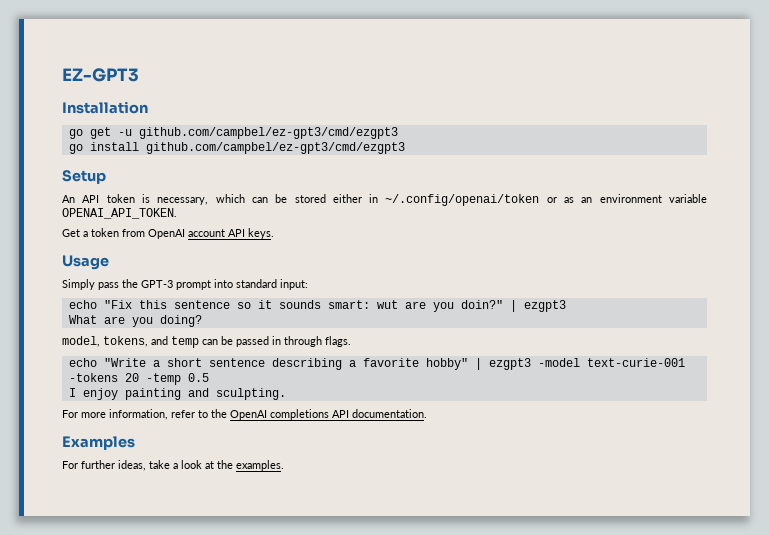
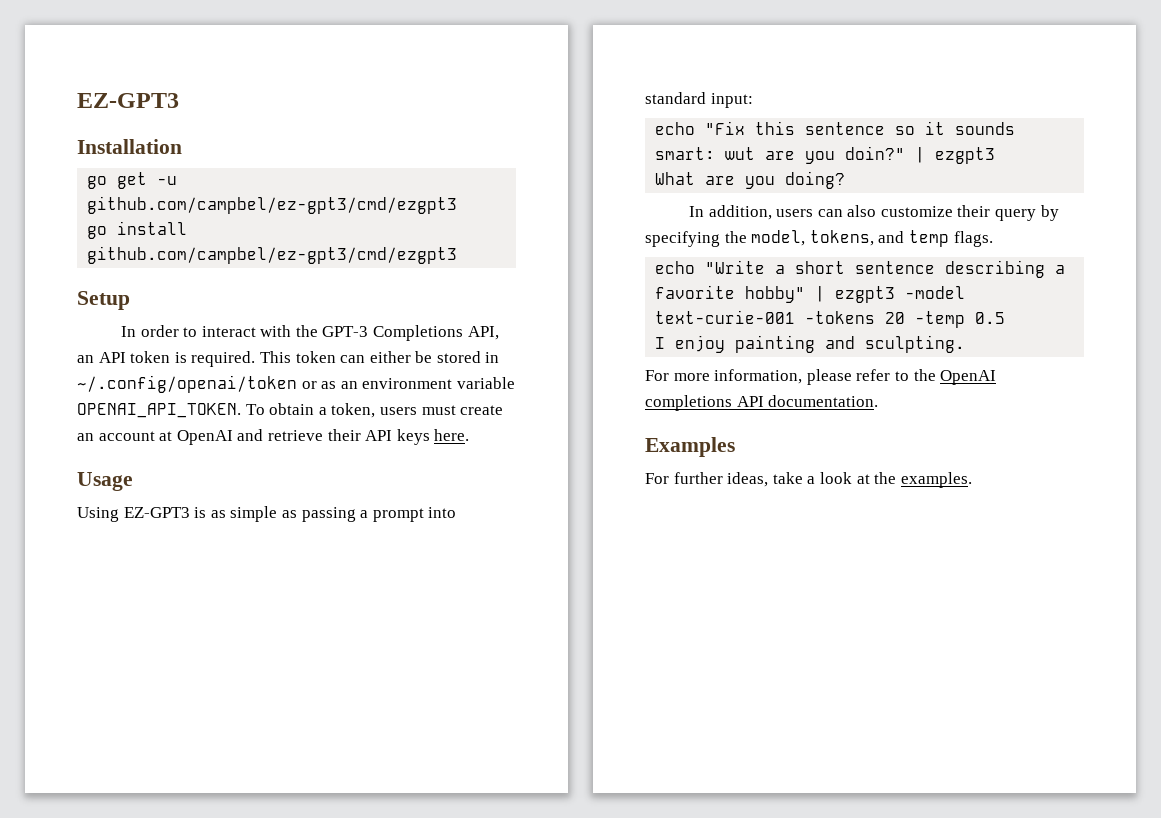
- An API token is necessary, which can be stored either in ~/.config/openai/token or as an environment variable OPENAI_API_TOKEN.
- Get a token from OpenAI account API keys.
+ In order to interact with the GPT-3 Completions API, an API token is required. This token can either be stored in ~/.config/openai/token or as an environment variable OPENAI_API_TOKEN. To obtain a token, users must create an account at OpenAI and retrieve their API keys here.
  Usage
- Simply pass the GPT-3 prompt into standard input:
+ Using EZ-GPT3 is as simple as passing a prompt into standard input:
- model, tokens, and temp can be passed in through flags.
+ In addition, users can also customize their query by specifying the model, tokens, and temp flags.
- For more information, refer to the OpenAI completions API documentation.
+ For more information, please refer to the OpenAI completions API documentation.

